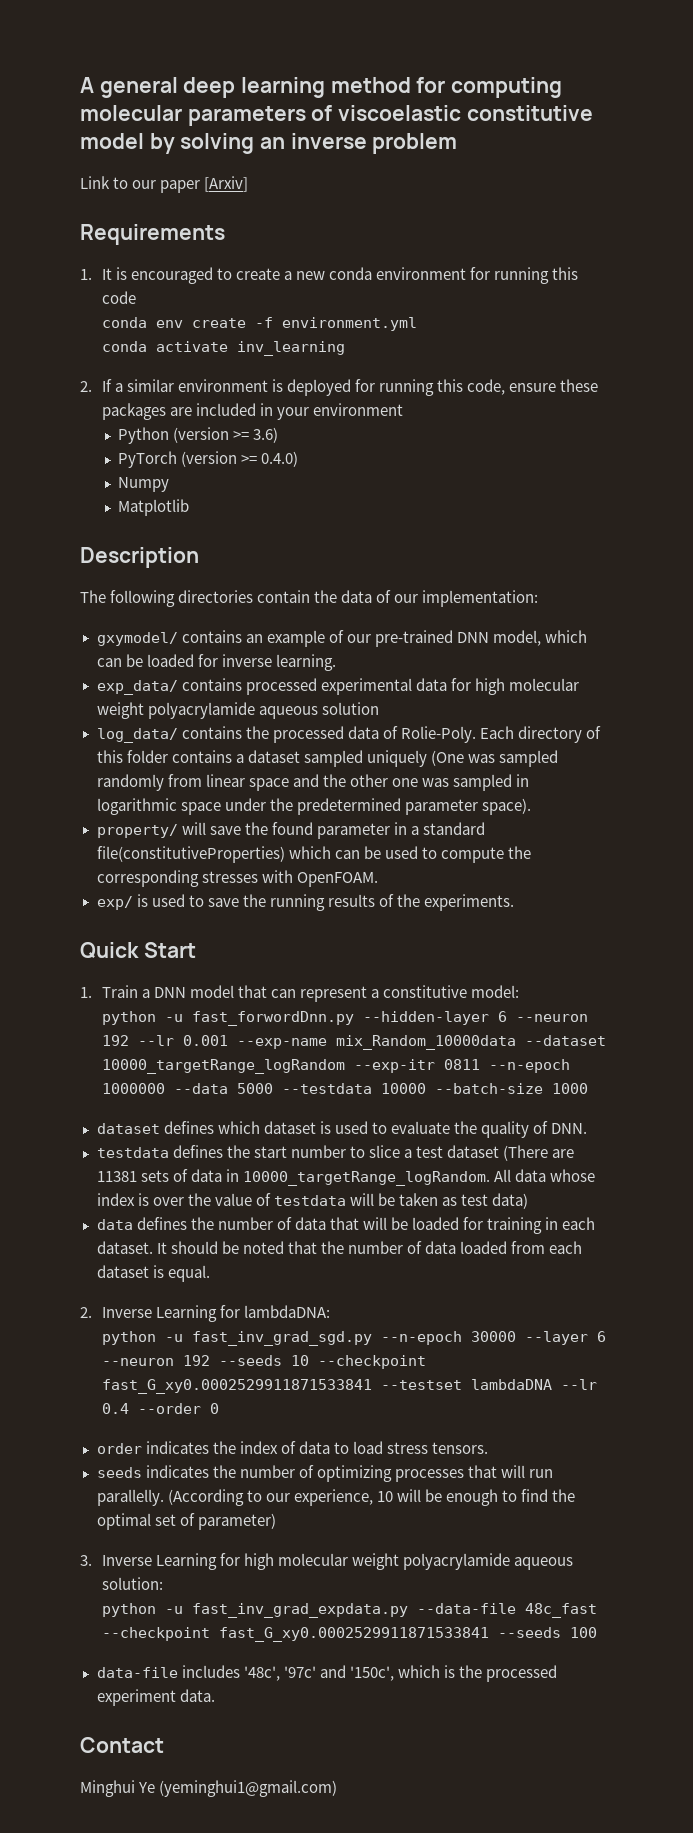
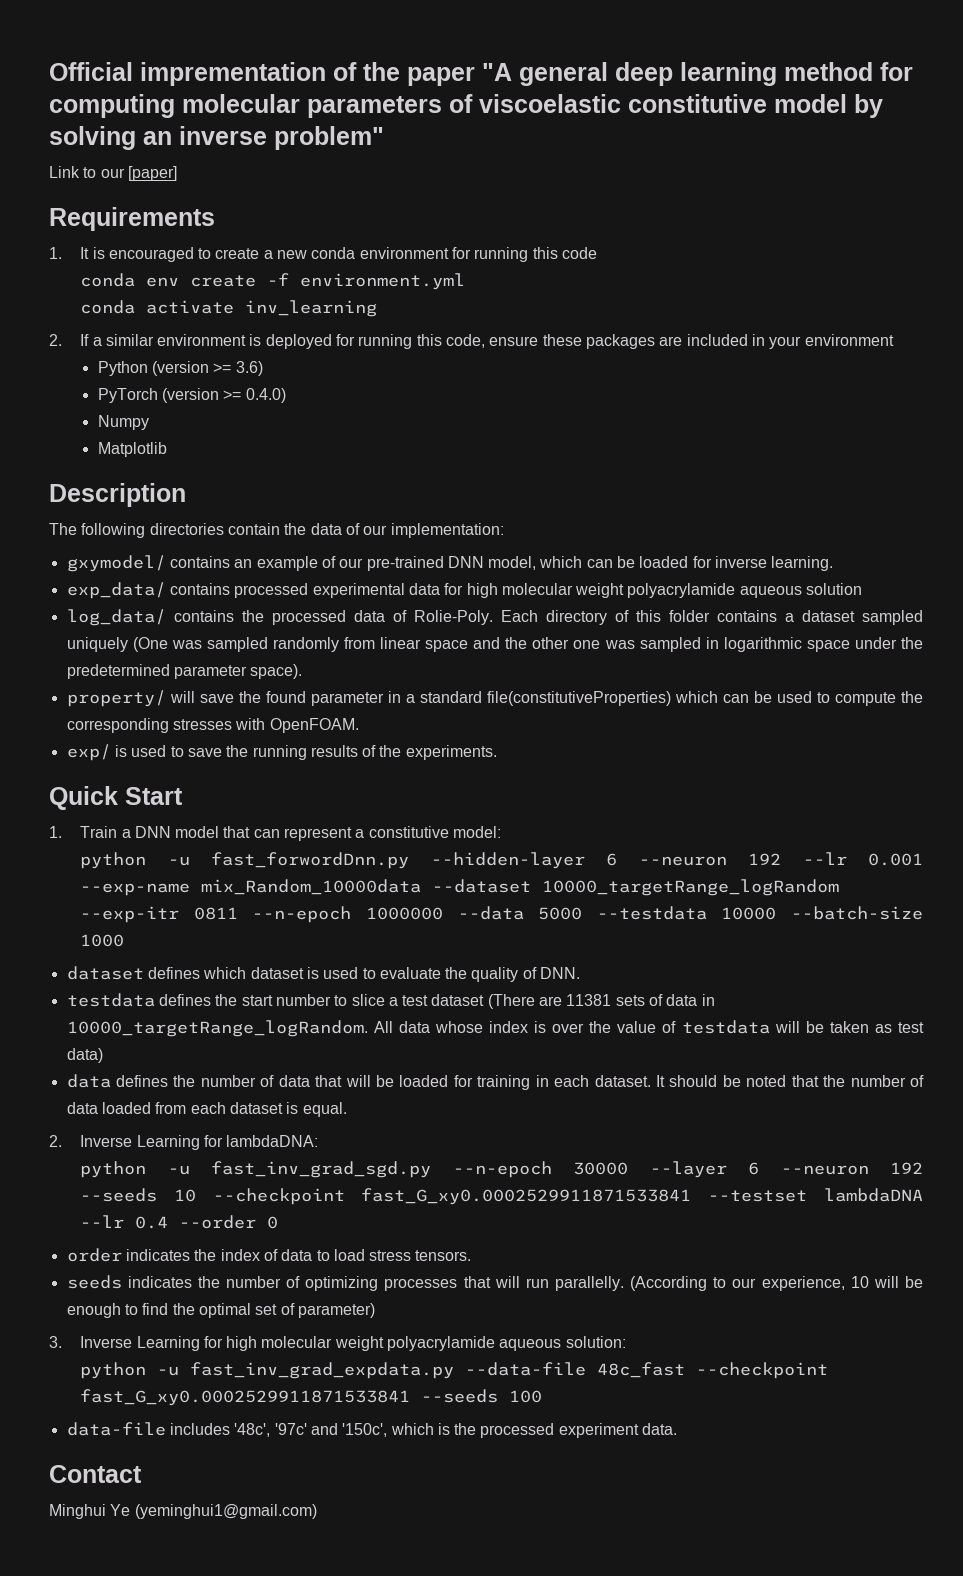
- A general deep learning method for computing molecular parameters of viscoelastic constitutive model by solving an inverse problem
+ Official imprementation of the paper "A general deep learning method for computing molecular parameters of viscoelastic constitutive model by solving an inverse problem"
- Link to our paper [Arxiv]
+ Link to our [paper]

